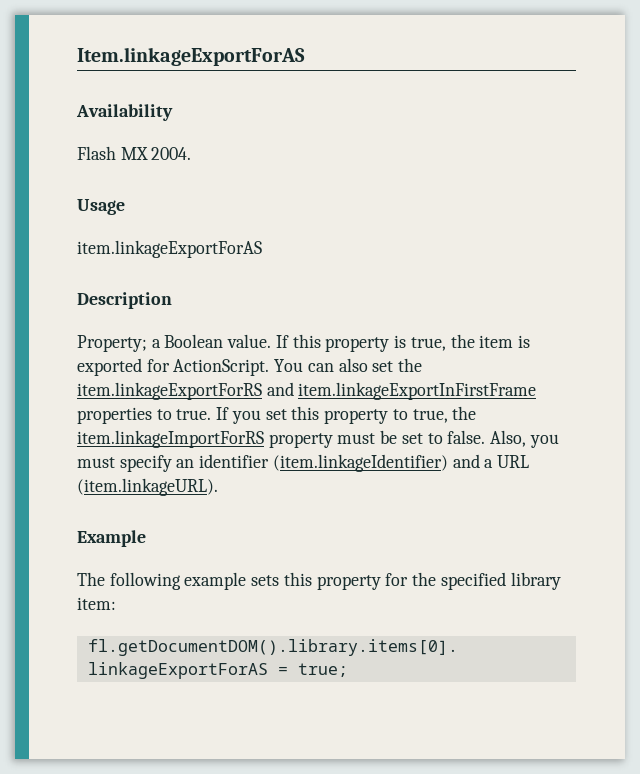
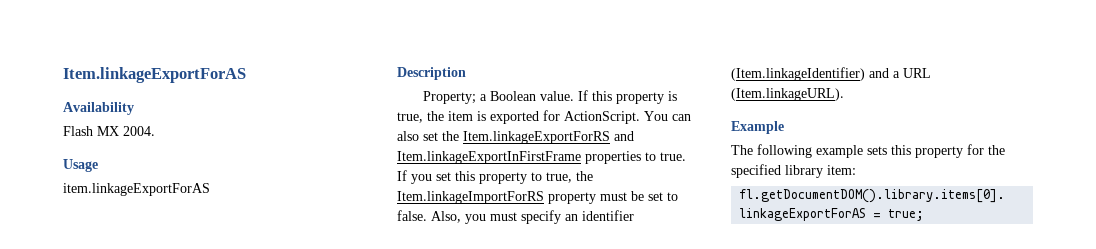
- You can also set the item.linkageExportForRS and item.linkageExportInFirstFrame properties to true.
+ You can also set the Item.linkageExportForRS and Item.linkageExportInFirstFrame properties to true.
- If you set this property to true, the item.linkageImportForRS property must be set to false.
+ If you set this property to true, the Item.linkageImportForRS property must be set to false.
- Also, you must specify an identifier (item.linkageIdentifier) and a URL (item.linkageURL).
+ Also, you must specify an identifier (Item.linkageIdentifier) and a URL (Item.linkageURL).

